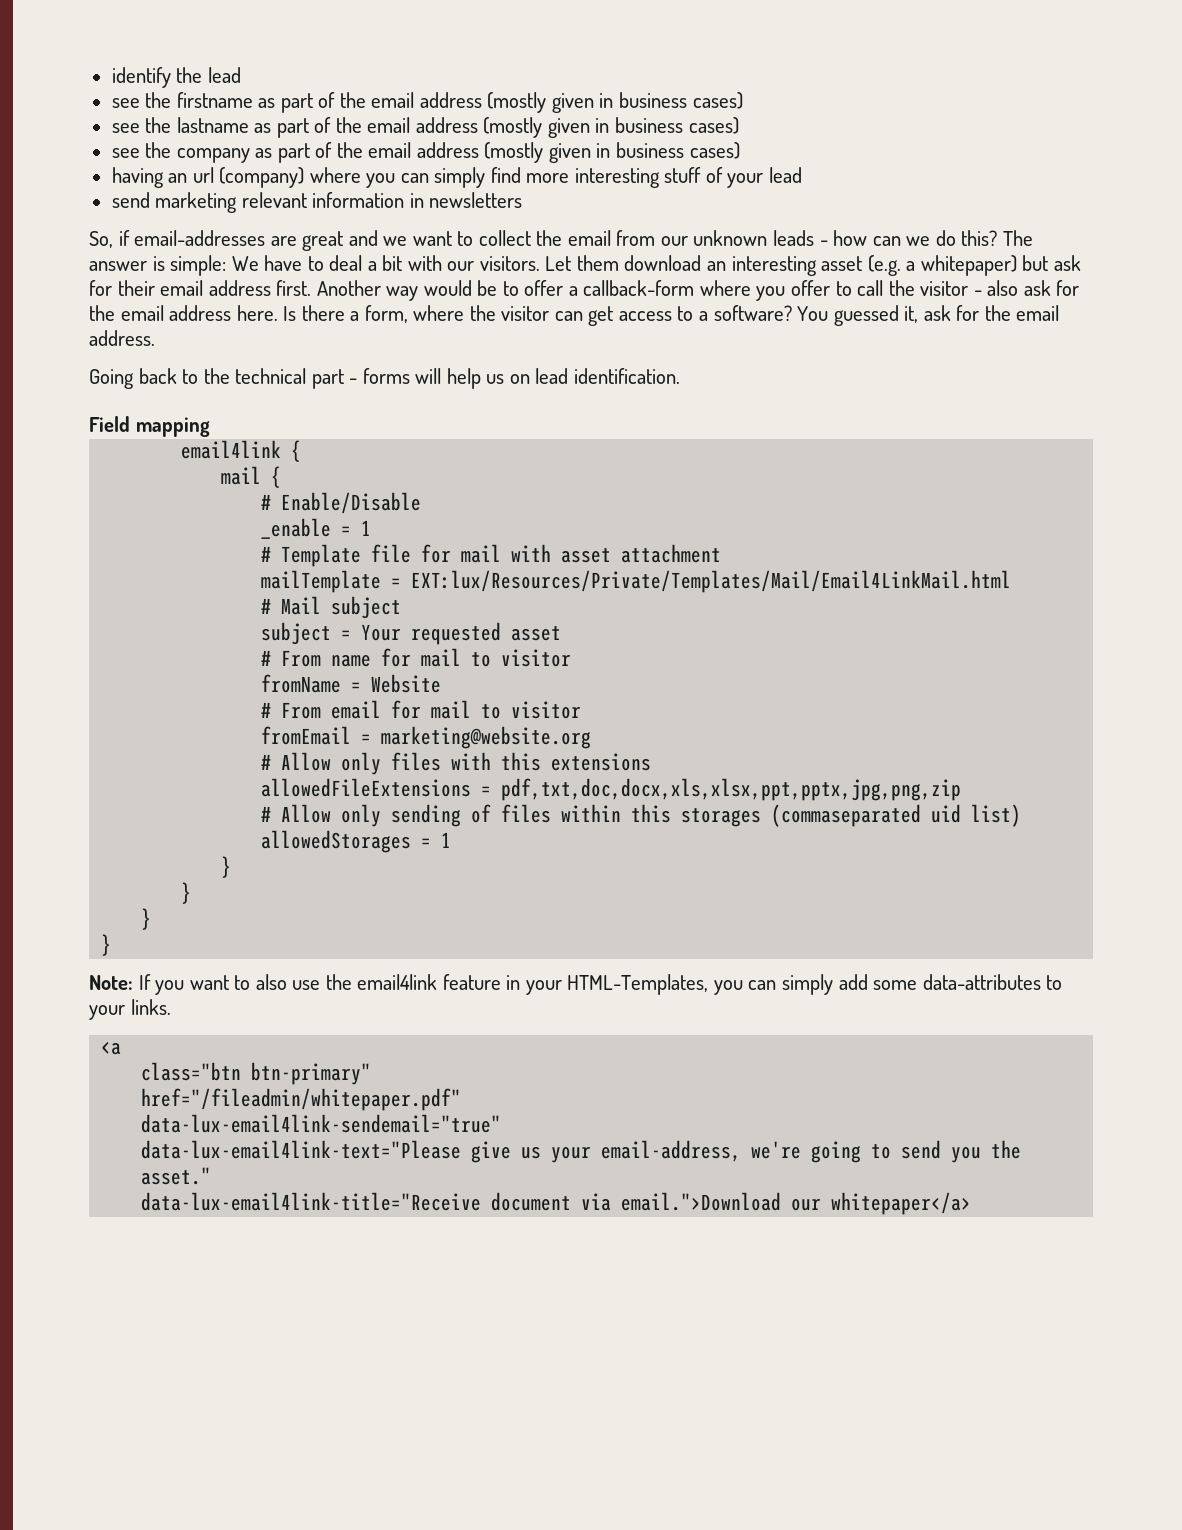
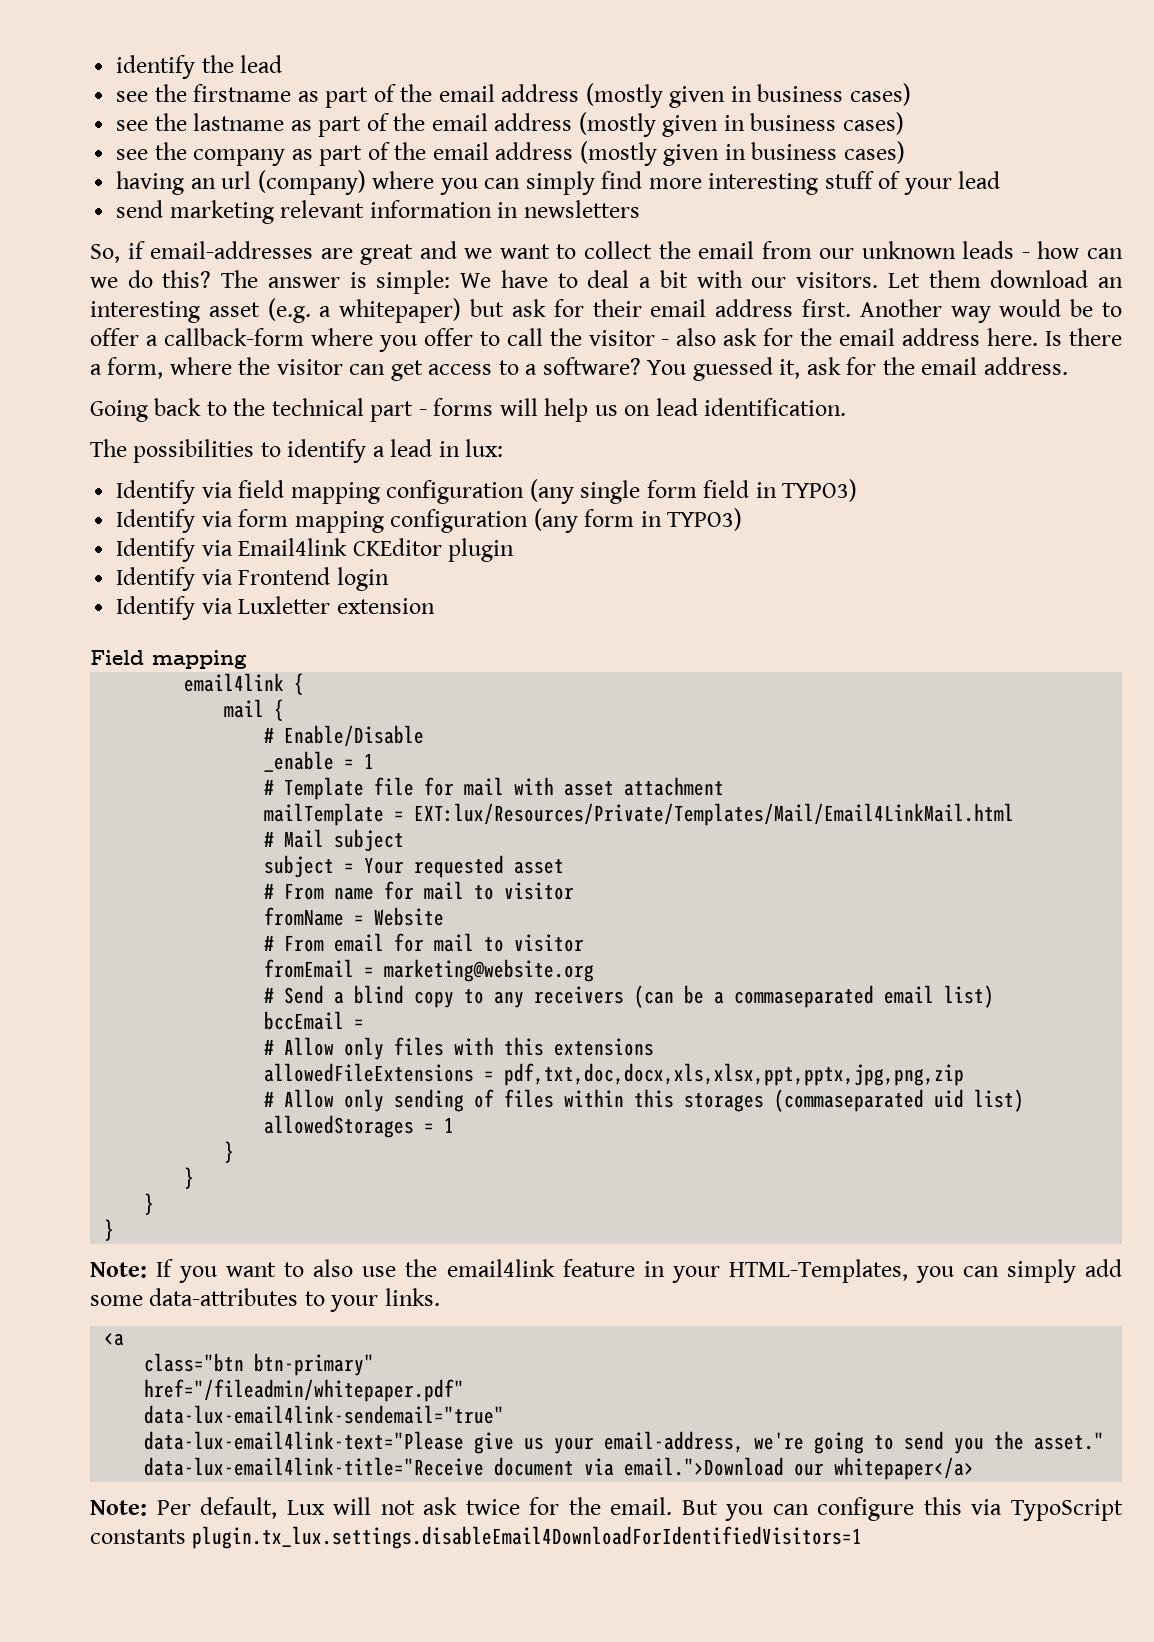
+ The possibilities to identify a lead in lux:
+ Identify via field mapping configuration (any single form field in TYPO3)
+ Identify via form mapping configuration (any form in TYPO3)
+ Identify via Email4link CKEditor plugin
+ Identify via Frontend login
+ Identify via Luxletter extension
+ # Send a blind copy to any receivers (can be a commaseparated email list)
+ bccEmail =
+ Note: Per default, Lux will not ask twice for the email. But you can configure this via TypoScript constants plugin.tx_lux.settings.disableEmail4DownloadForIdentifiedVisitors=1

